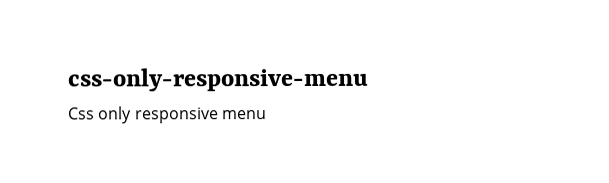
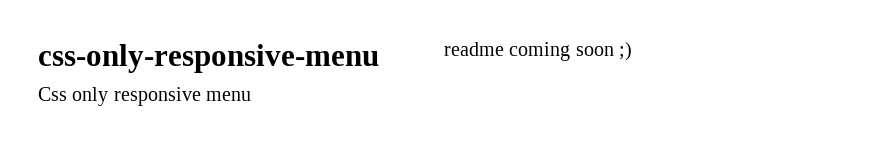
+ readme coming soon ;)

